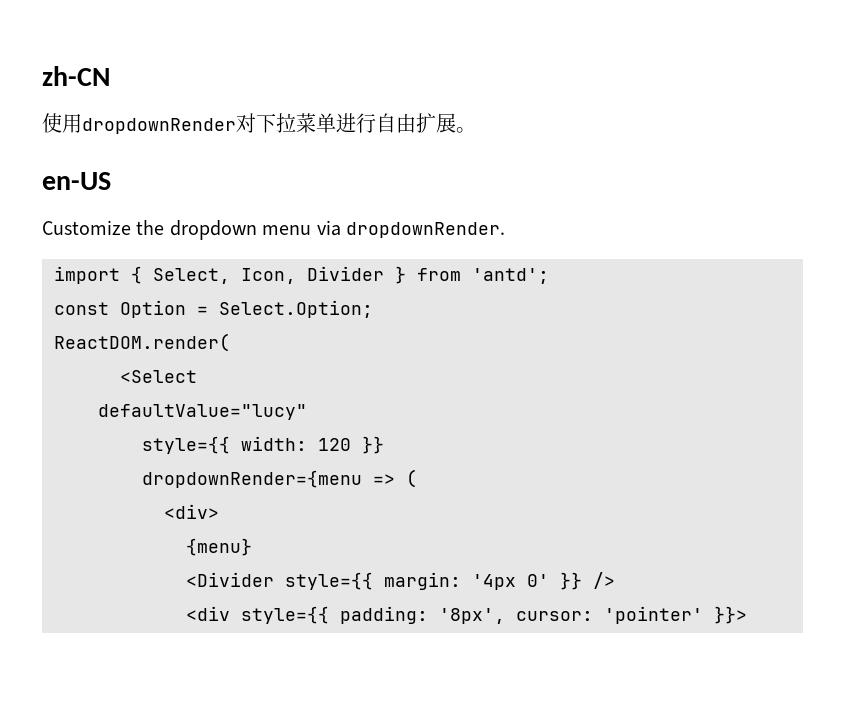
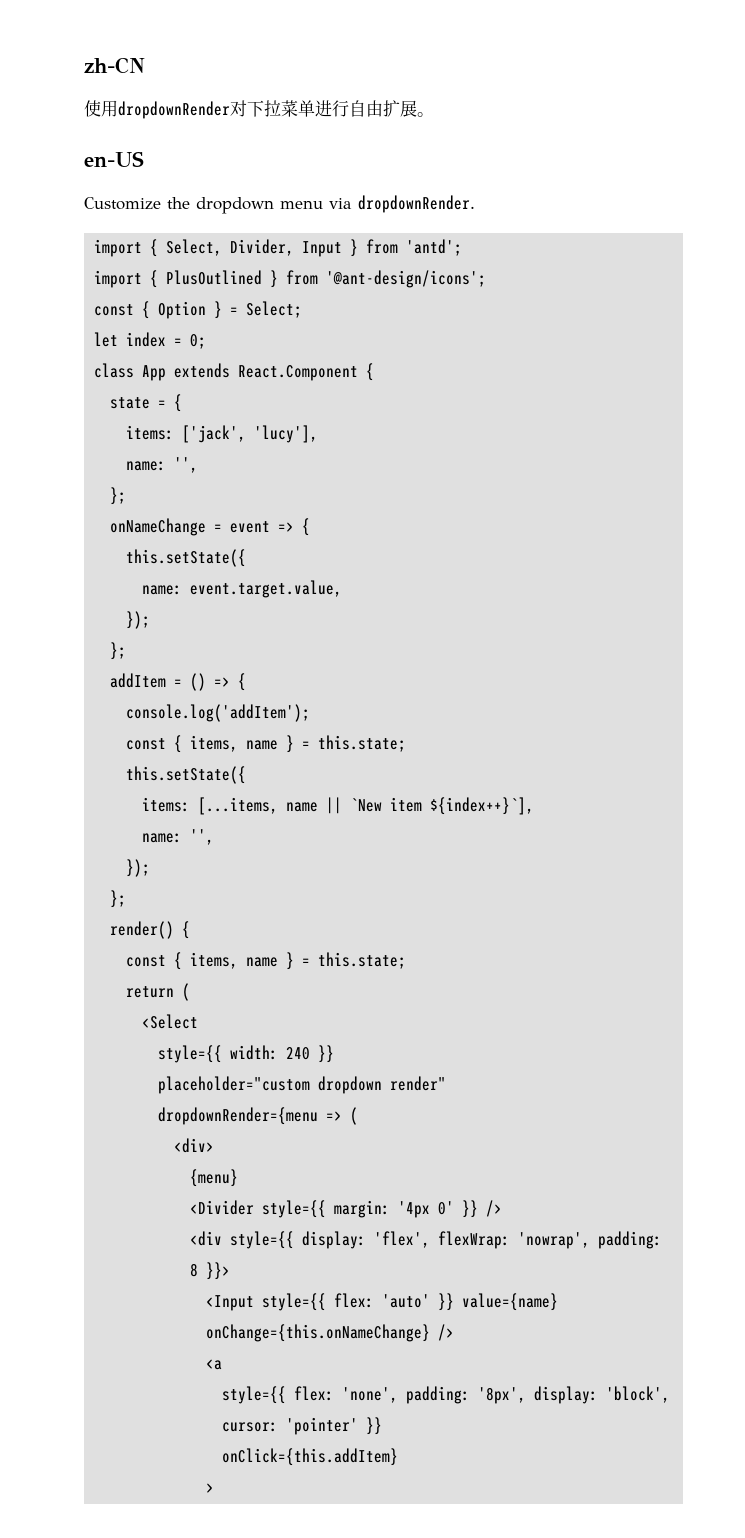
- import { Select, Icon, Divider } from 'antd';
+ import { Select, Divider, Input } from 'antd';
- const Option = Select.Option;
- ReactDOM.render(
+ import { PlusOutlined } from '@ant-design/icons';
+ const { Option } = Select;
+ let index = 0;
+ class App extends React.Component {
+ state = {
+ items: ['jack', 'lucy'],
+ name: '',
+ };
+ onNameChange = event => {
+ this.setState({
+ name: event.target.value,
+ });
+ };
+ addItem = () => {
+ console.log('addItem');
+ const { items, name } = this.state;
+ this.setState({
+ items: [...items, name || `New item ${index++}`],
+ name: '',
+ });
+ };
+ render() {
+ const { items, name } = this.state;
+ return (
- defaultValue="lucy"
- style={{ width: 120 }}
+ style={{ width: 240 }}
+ placeholder="custom dropdown render"
- <div style={{ padding: '8px', cursor: 'pointer' }}>
+ <div style={{ display: 'flex', flexWrap: 'nowrap', padding: 8 }}>
+ <Input style={{ flex: 'auto' }} value={name} onChange={this.onNameChange} />
+ <a
+ style={{ flex: 'none', padding: '8px', display: 'block', cursor: 'pointer' }}
+ onClick={this.addItem}
+ >

